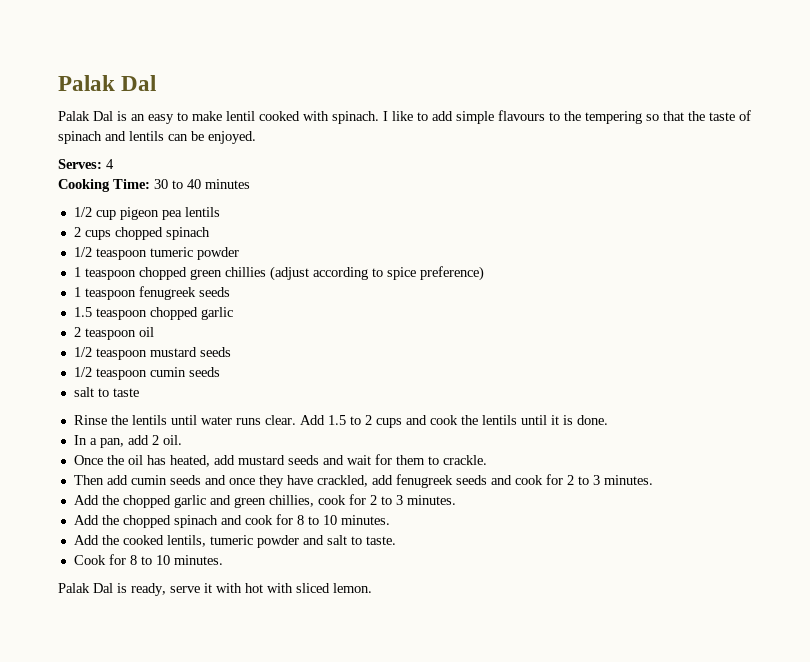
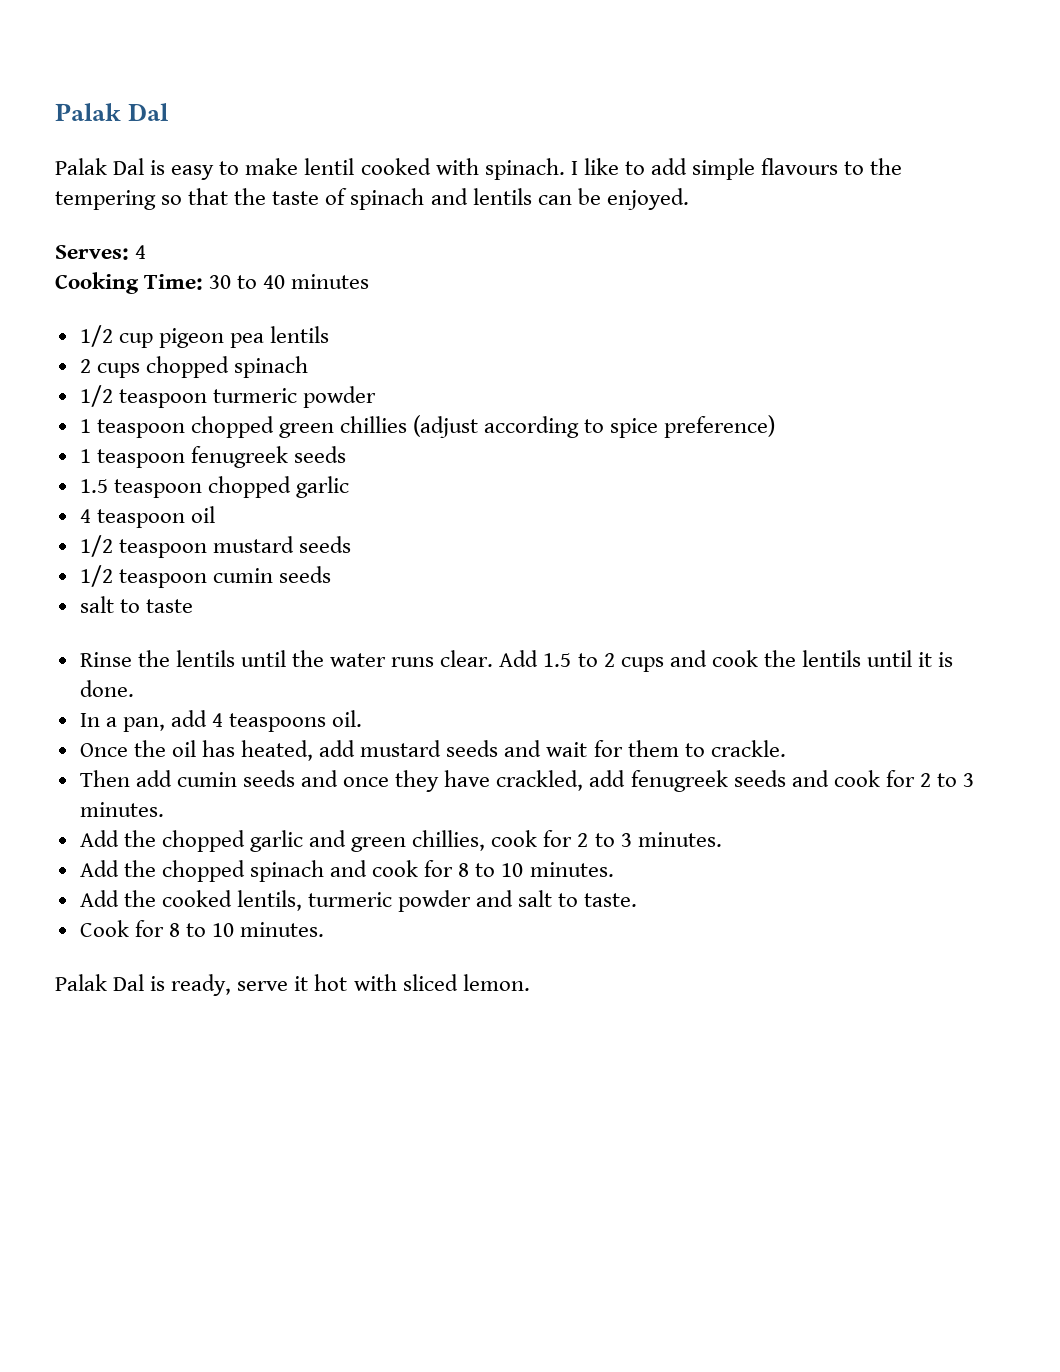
- Palak Dal is an easy to make lentil cooked with spinach.
+ Palak Dal is easy to make lentil cooked with spinach.
- 1/2 teaspoon tumeric powder
+ 1/2 teaspoon turmeric powder
- 2 teaspoon oil
+ 4 teaspoon oil
- Rinse the lentils until water runs clear.
+ Rinse the lentils until the water runs clear.
- In a pan, add 2 oil.
+ In a pan, add 4 teaspoons oil.
- Add the cooked lentils, tumeric powder and salt to taste.
+ Add the cooked lentils, turmeric powder and salt to taste.
- Palak Dal is ready, serve it with hot with sliced lemon.
+ Palak Dal is ready, serve it hot with sliced lemon.

